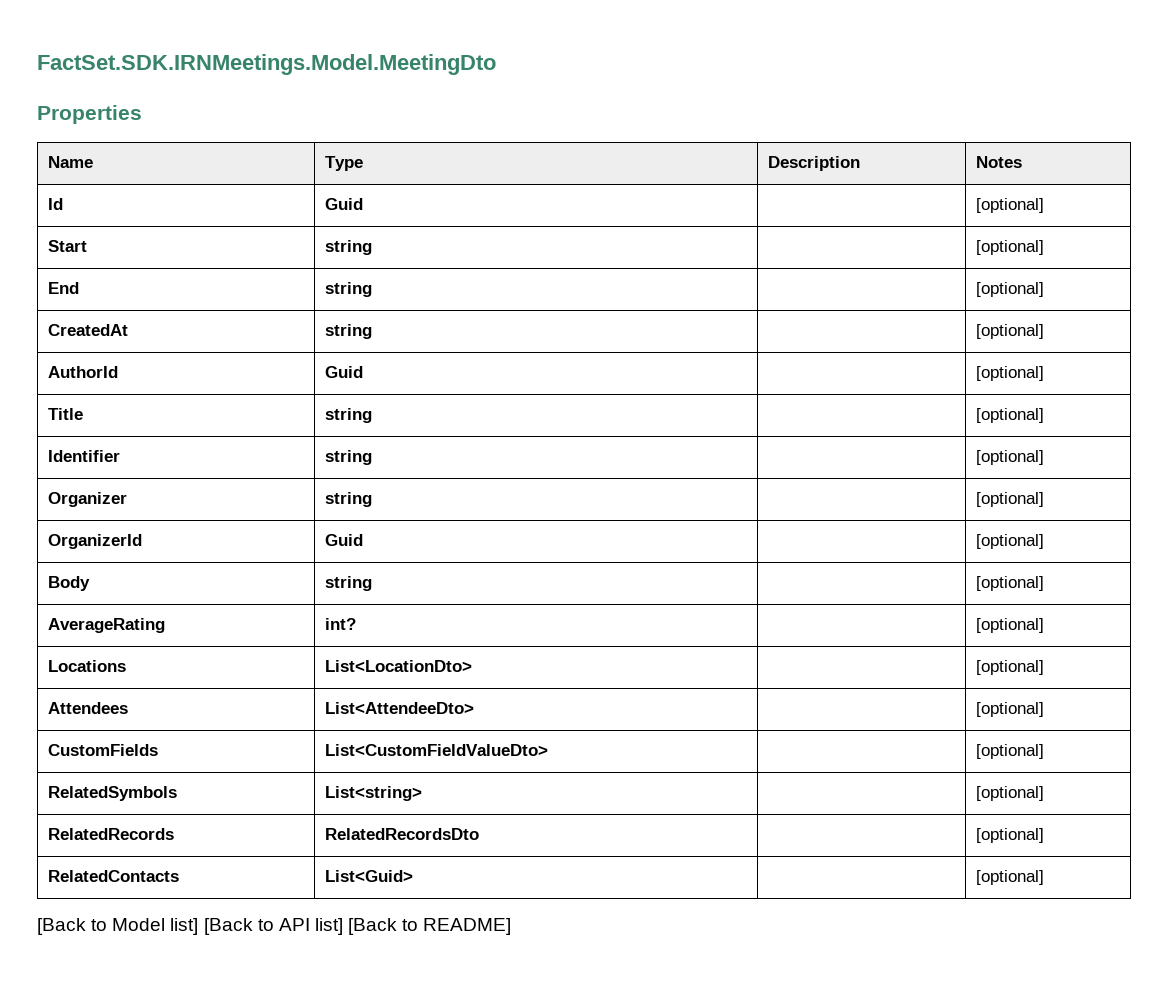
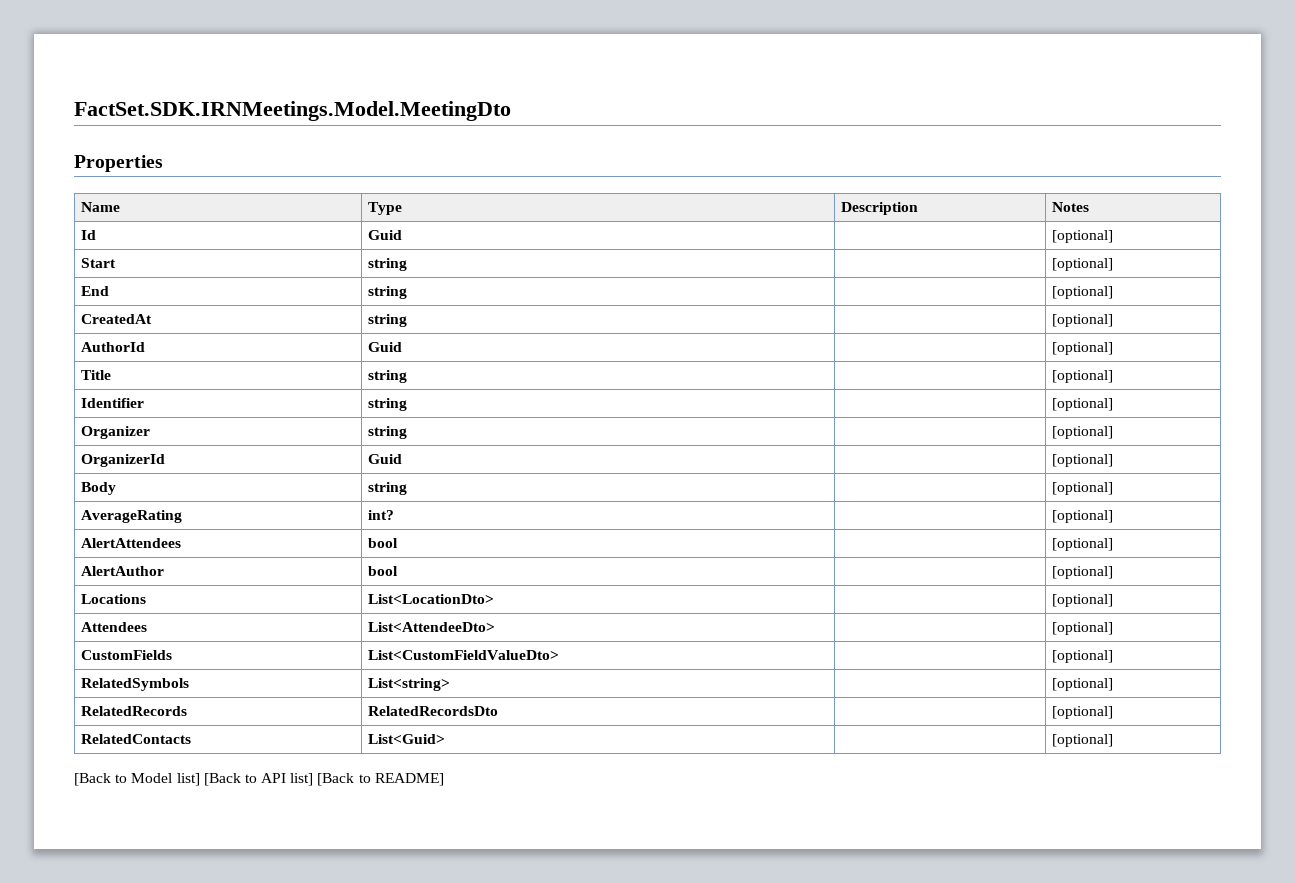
+ AlertAttendees | bool | | [optional]
+ AlertAuthor | bool | | [optional]

